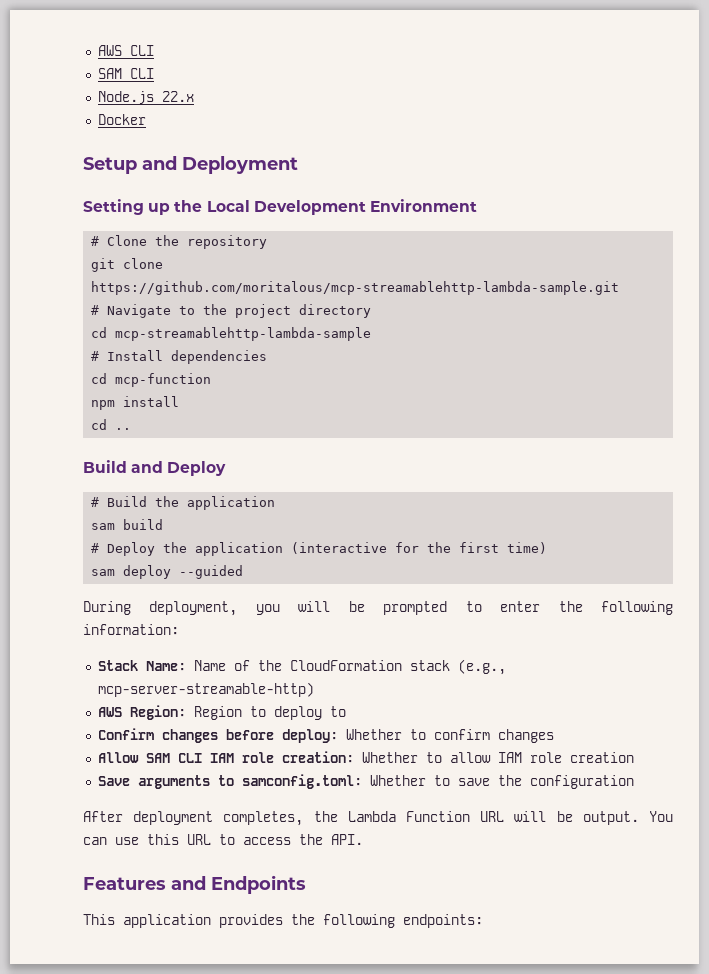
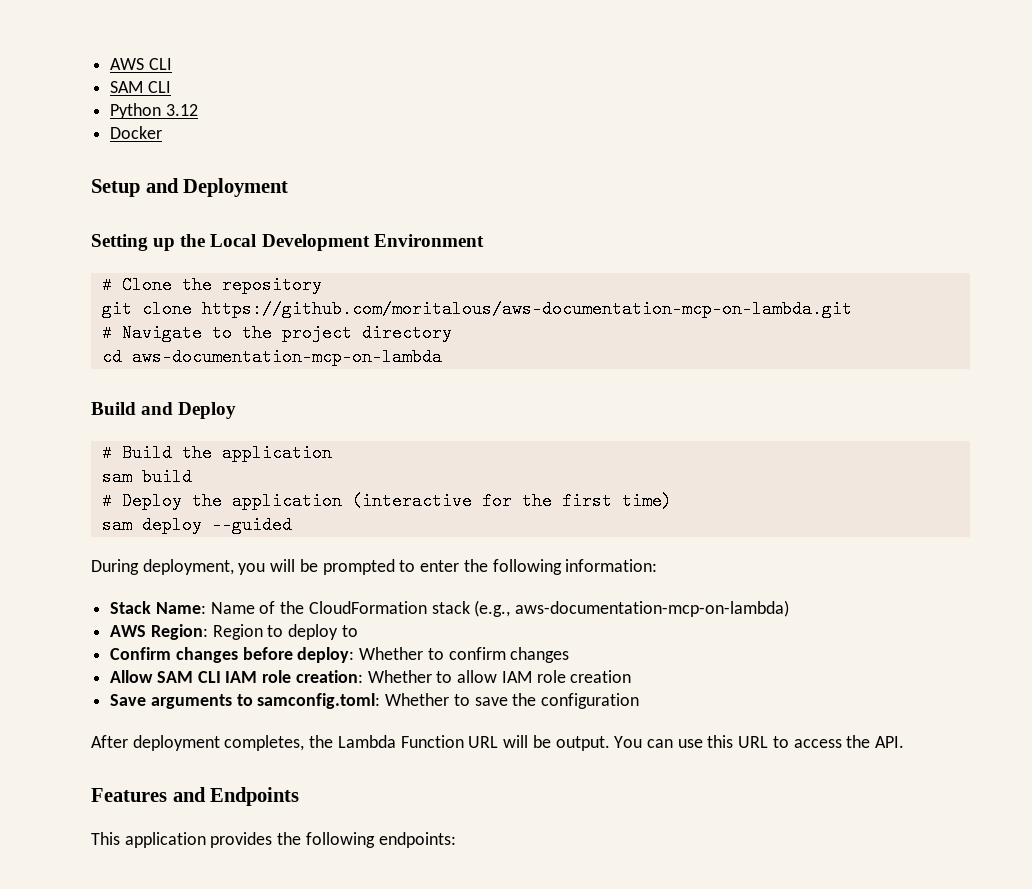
- Node.js 22.x
+ Python 3.12
- git clone https://github.com/moritalous/mcp-streamablehttp-lambda-sample.git
+ git clone https://github.com/moritalous/aws-documentation-mcp-on-lambda.git
- cd mcp-streamablehttp-lambda-sample
- # Install dependencies
- cd mcp-function
- npm install
- cd ..
+ cd aws-documentation-mcp-on-lambda
- Stack Name: Name of the CloudFormation stack (e.g., mcp-server-streamable-http)
+ Stack Name: Name of the CloudFormation stack (e.g., aws-documentation-mcp-on-lambda)

